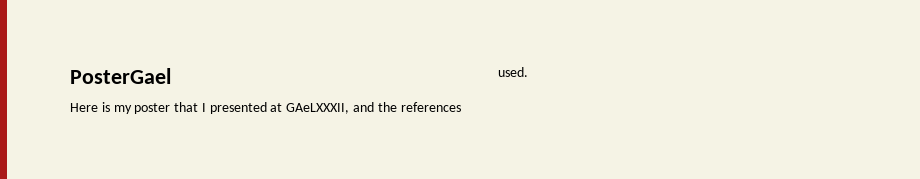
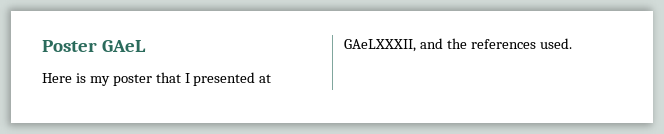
- PosterGael
+ Poster GAeL

